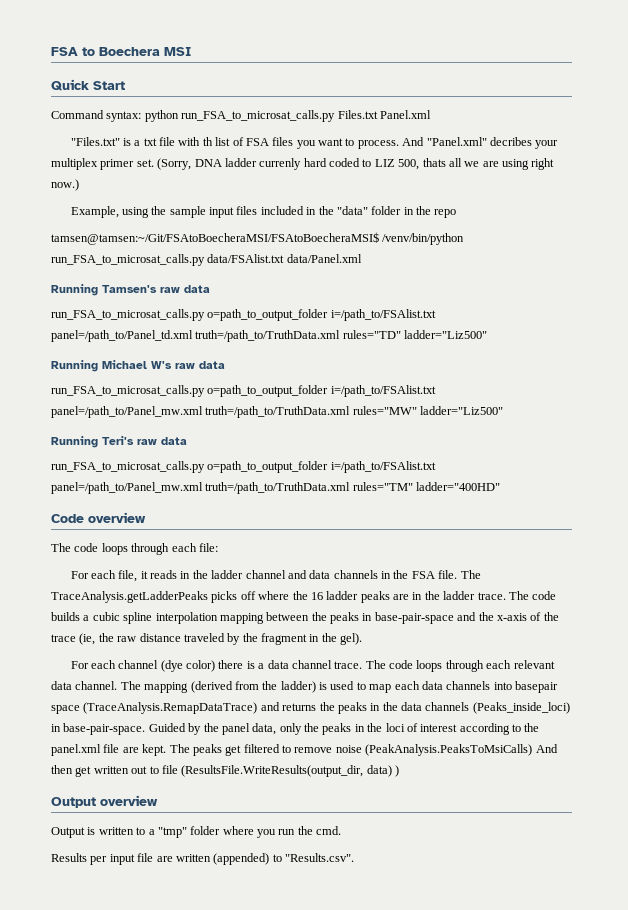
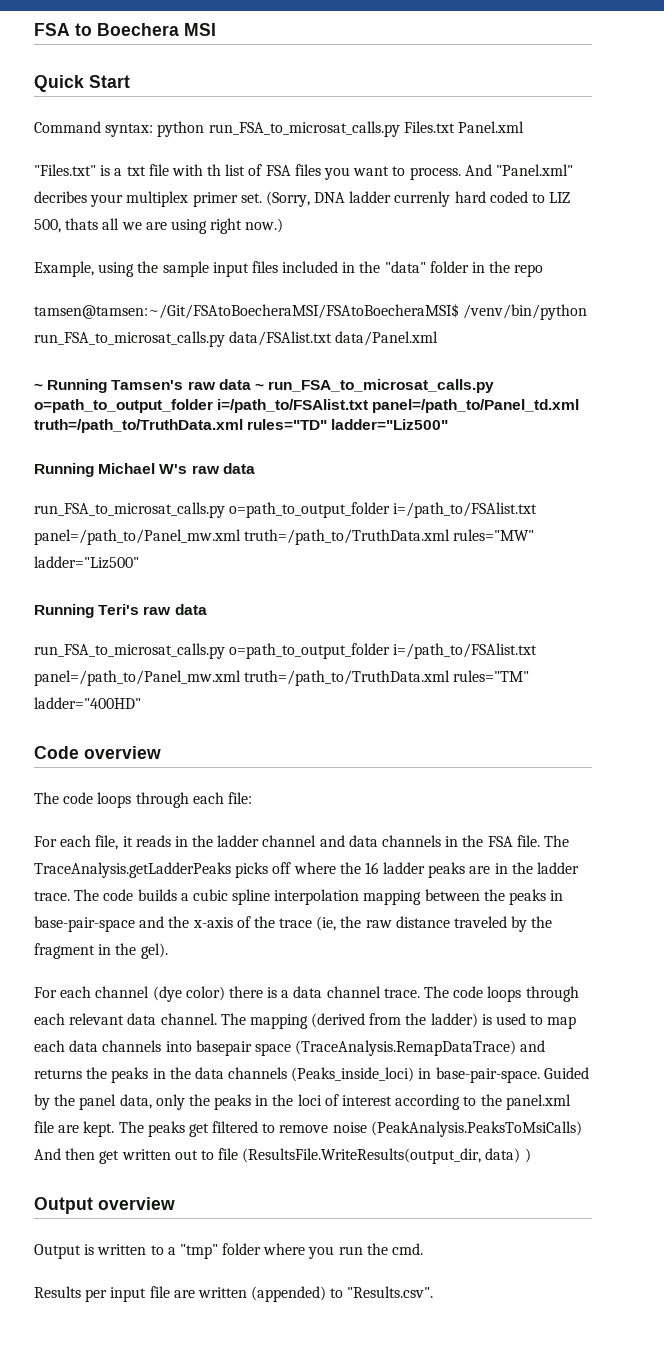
- Running Tamsen's raw data
- run_FSA_to_microsat_calls.py o=path_to_output_folder i=/path_to/FSAlist.txt panel=/path_to/Panel_td.xml truth=/path_to/TruthData.xml rules="TD" ladder="Liz500"
+ ~ Running Tamsen's raw data ~ run_FSA_to_microsat_calls.py o=path_to_output_folder i=/path_to/FSAlist.txt panel=/path_to/Panel_td.xml truth=/path_to/TruthData.xml rules="TD" ladder="Liz500"

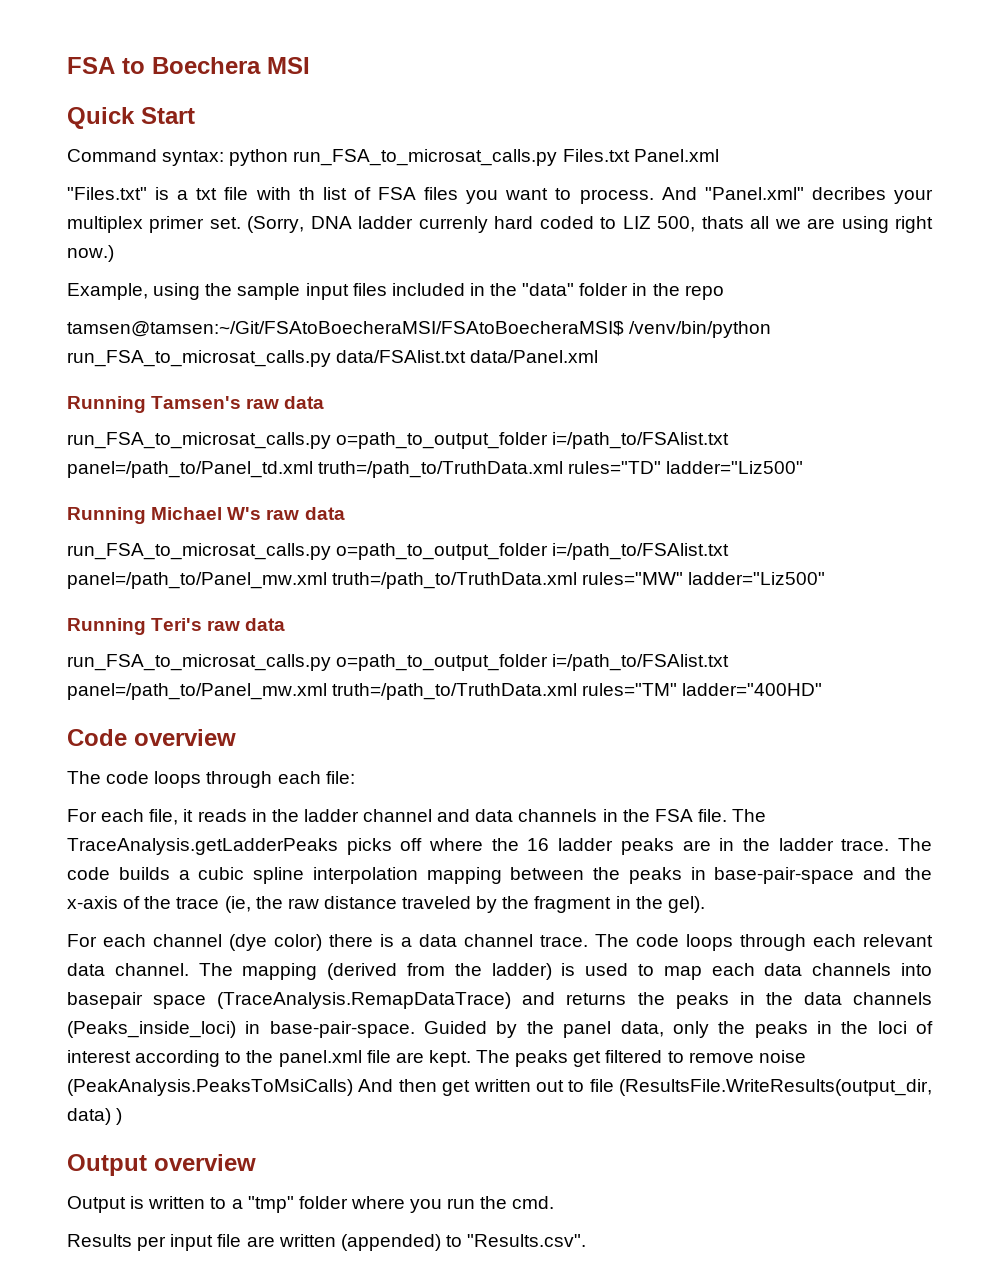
- ~ Running Tamsen's raw data ~ run_FSA_to_microsat_calls.py o=path_to_output_folder i=/path_to/FSAlist.txt panel=/path_to/Panel_td.xml truth=/path_to/TruthData.xml rules="TD" ladder="Liz500"
+ Running Tamsen's raw data
+ run_FSA_to_microsat_calls.py o=path_to_output_folder i=/path_to/FSAlist.txt panel=/path_to/Panel_td.xml truth=/path_to/TruthData.xml rules="TD" ladder="Liz500"

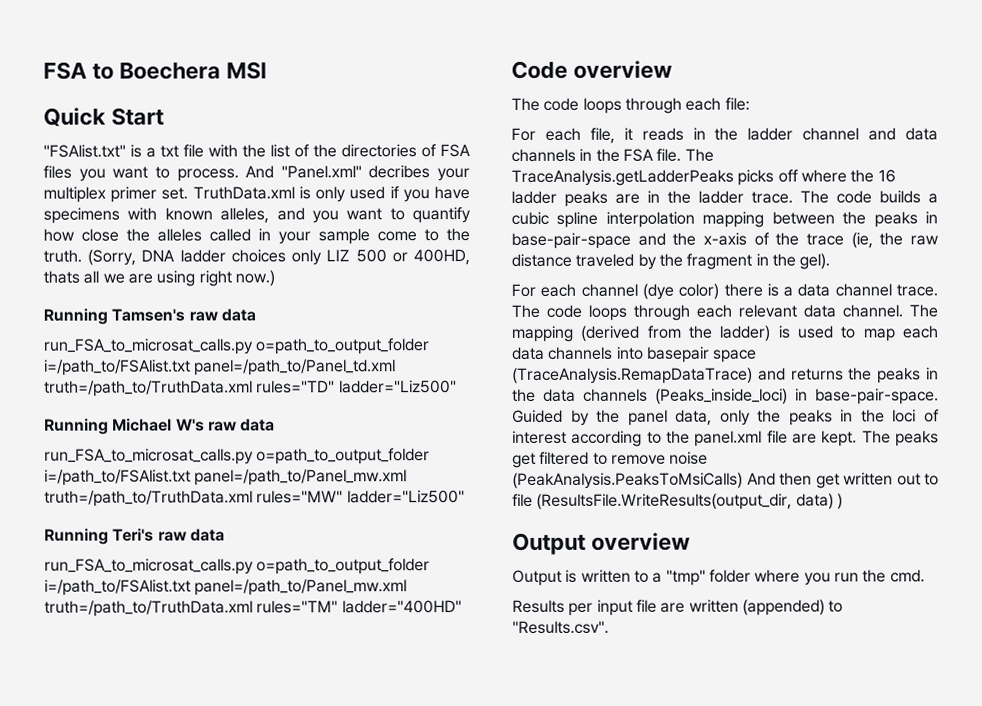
- Command syntax: python run_FSA_to_microsat_calls.py Files.txt Panel.xml
- "Files.txt" is a txt file with th list of FSA files you want to process.
+ "FSAlist.txt" is a txt file with the list of the directories of FSA files you want to process.
- (Sorry, DNA ladder currenly hard coded to LIZ 500, thats all we are using right now.)
+ TruthData.xml is only used if you have specimens with known alleles, and you want to quantify how close the alleles called in your sample come to the truth. (Sorry, DNA ladder choices only LIZ 500 or 400HD, thats all we are using right now.)
- Example, using the sample input files included in the "data" folder in the repo
- tamsen@tamsen:~/Git/FSAtoBoecheraMSI/FSAtoBoecheraMSI$ /venv/bin/python run_FSA_to_microsat_calls.py data/FSAlist.txt data/Panel.xml

